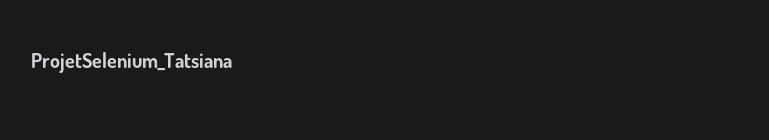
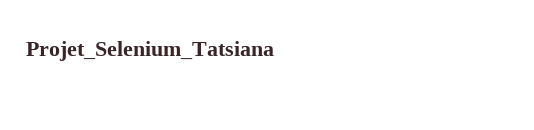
- ProjetSelenium_Tatsiana
+ Projet_Selenium_Tatsiana

